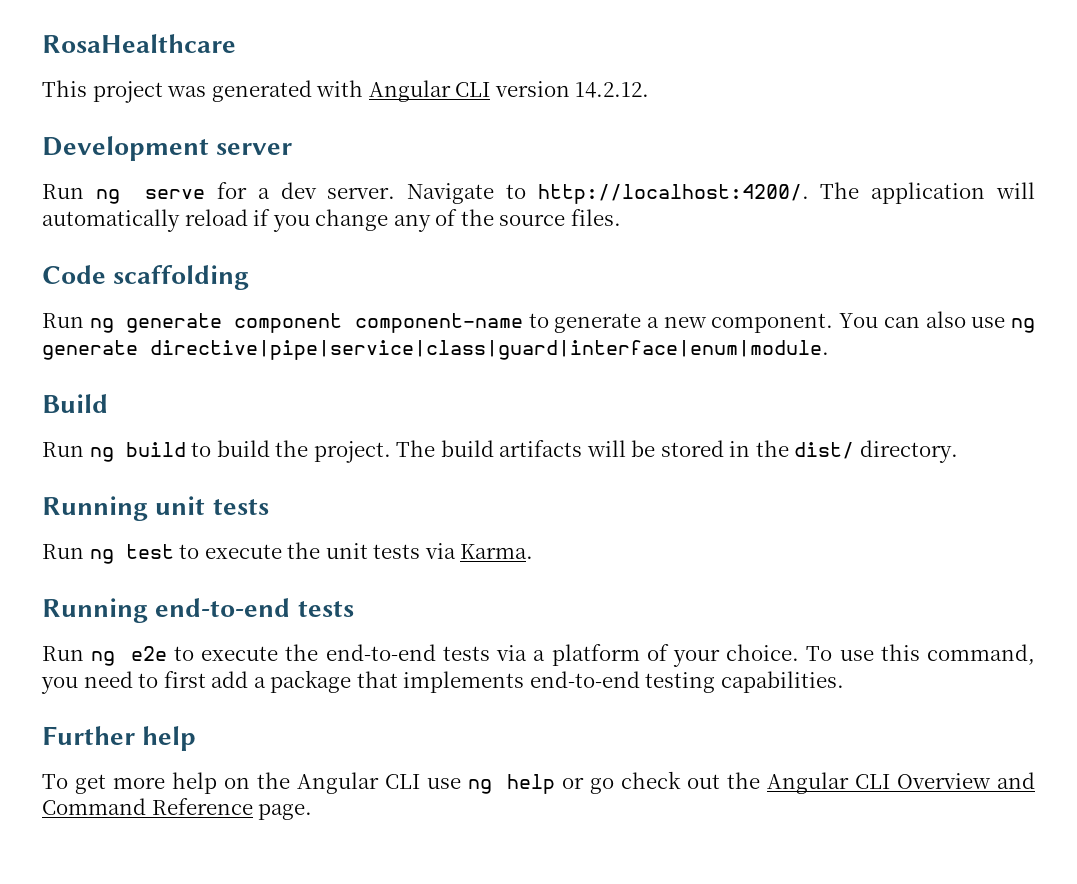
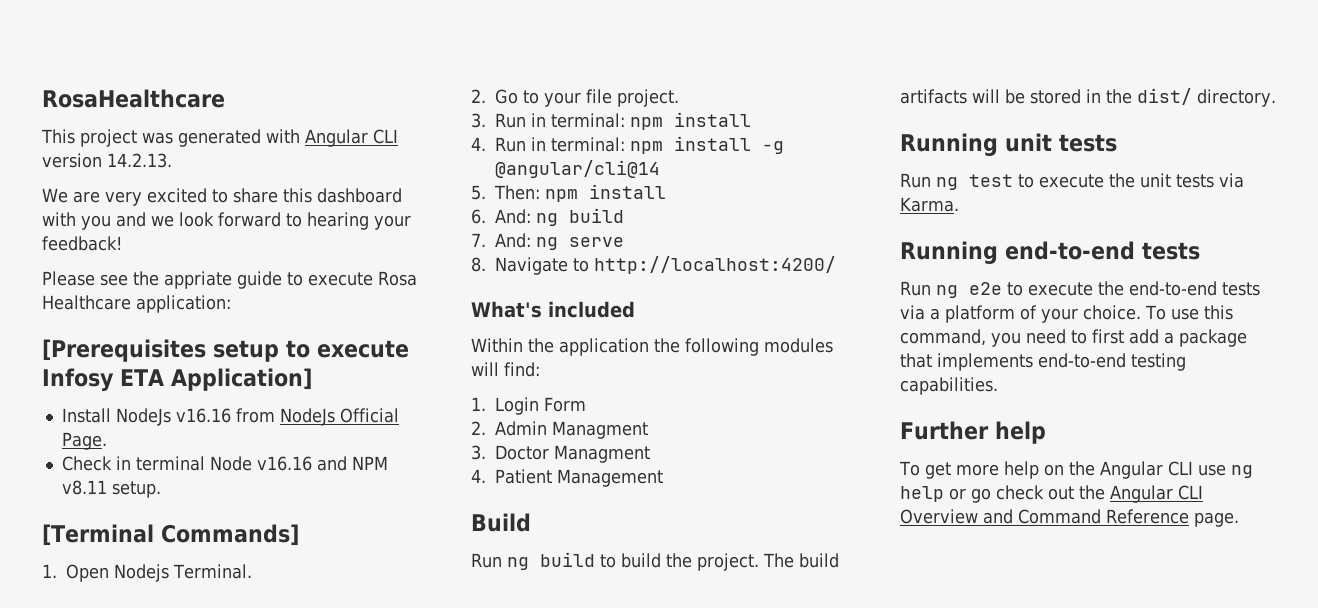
- This project was generated with Angular CLI version 14.2.12.
- Development server
- Run ng serve for a dev server. Navigate to http://localhost:4200/. The application will automatically reload if you change any of the source files.
- Code scaffolding
- Run ng generate component component-name to generate a new component. You can also use ng generate directive|pipe|service|class|guard|interface|enum|module.
+ This project was generated with Angular CLI version 14.2.13.
+ We are very excited to share this dashboard with you and we look forward to hearing your feedback!
+ Please see the appriate guide to execute Rosa Healthcare application:
+ [Prerequisites setup to execute Infosy ETA Application]
+ Install NodeJs v16.16 from NodeJs Official Page.
+ Check in terminal Node v16.16 and NPM v8.11 setup.
+ [Terminal Commands]
+ 1. Open Nodejs Terminal.
+ 2. Go to your file project.
+ 3. Run in terminal: npm install
+ 4. Run in terminal: npm install -g @angular/cli@14
+ 5. Then: npm install
+ 6. And: ng build
+ 7. And: ng serve
+ 8. Navigate to http://localhost:4200/
+ What's included
+ Within the application the following modules will find:
+ 1. Login Form
+ 2. Admin Managment
+ 3. Doctor Managment
+ 4. Patient Management

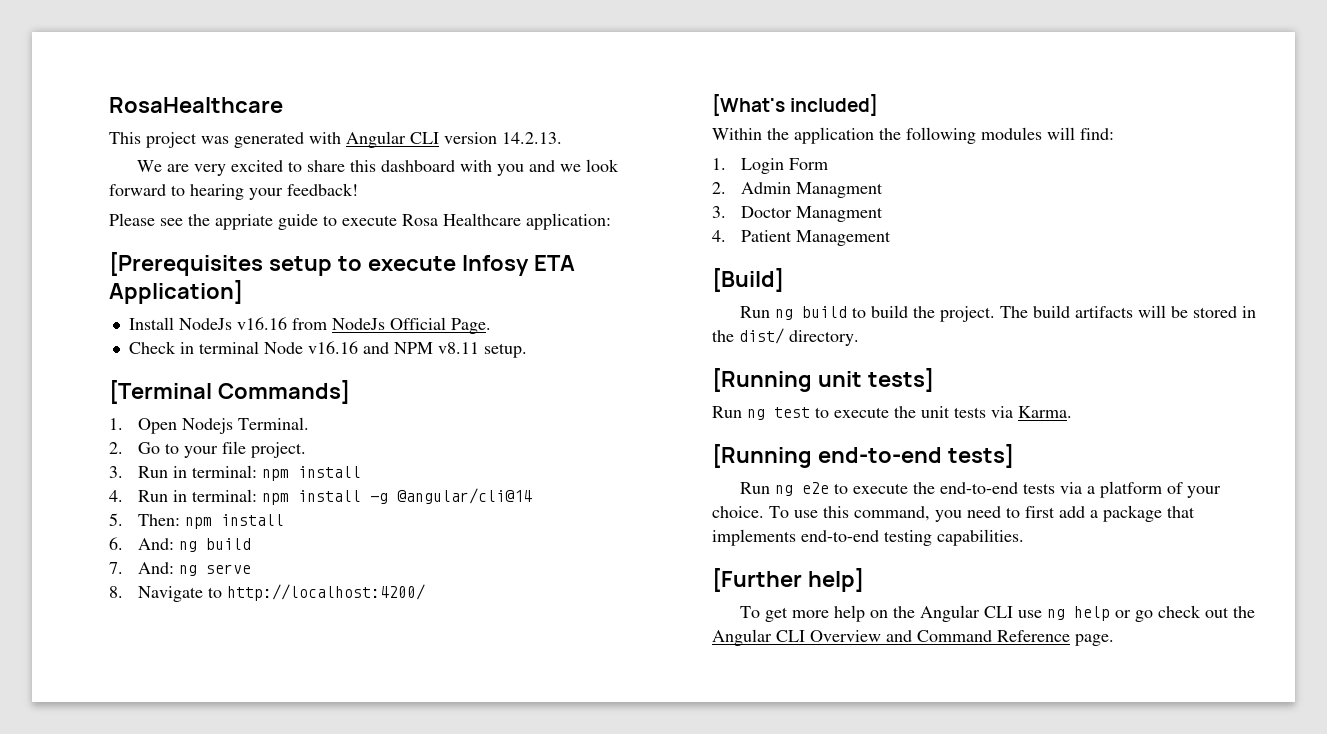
- What's included
+ [What's included]
- Build
+ [Build]
- Running unit tests
+ [Running unit tests]
- Running end-to-end tests
+ [Running end-to-end tests]
- Further help
+ [Further help]

